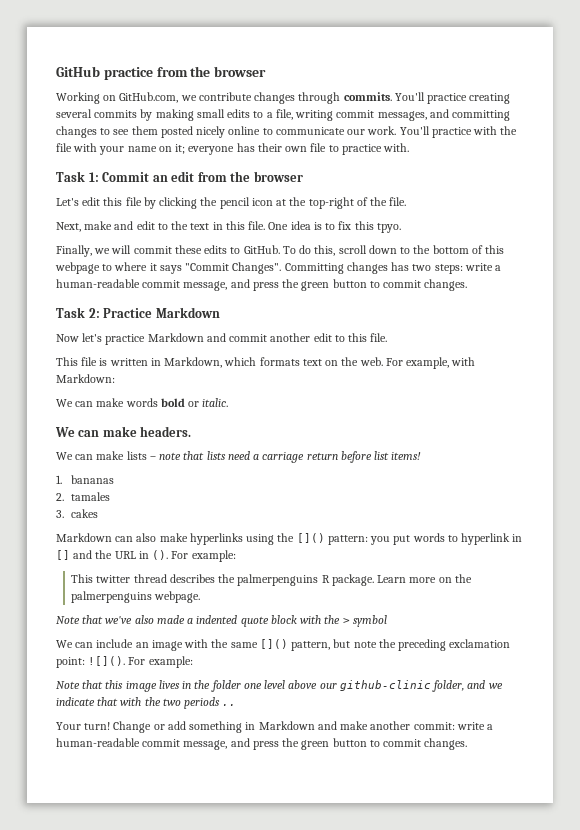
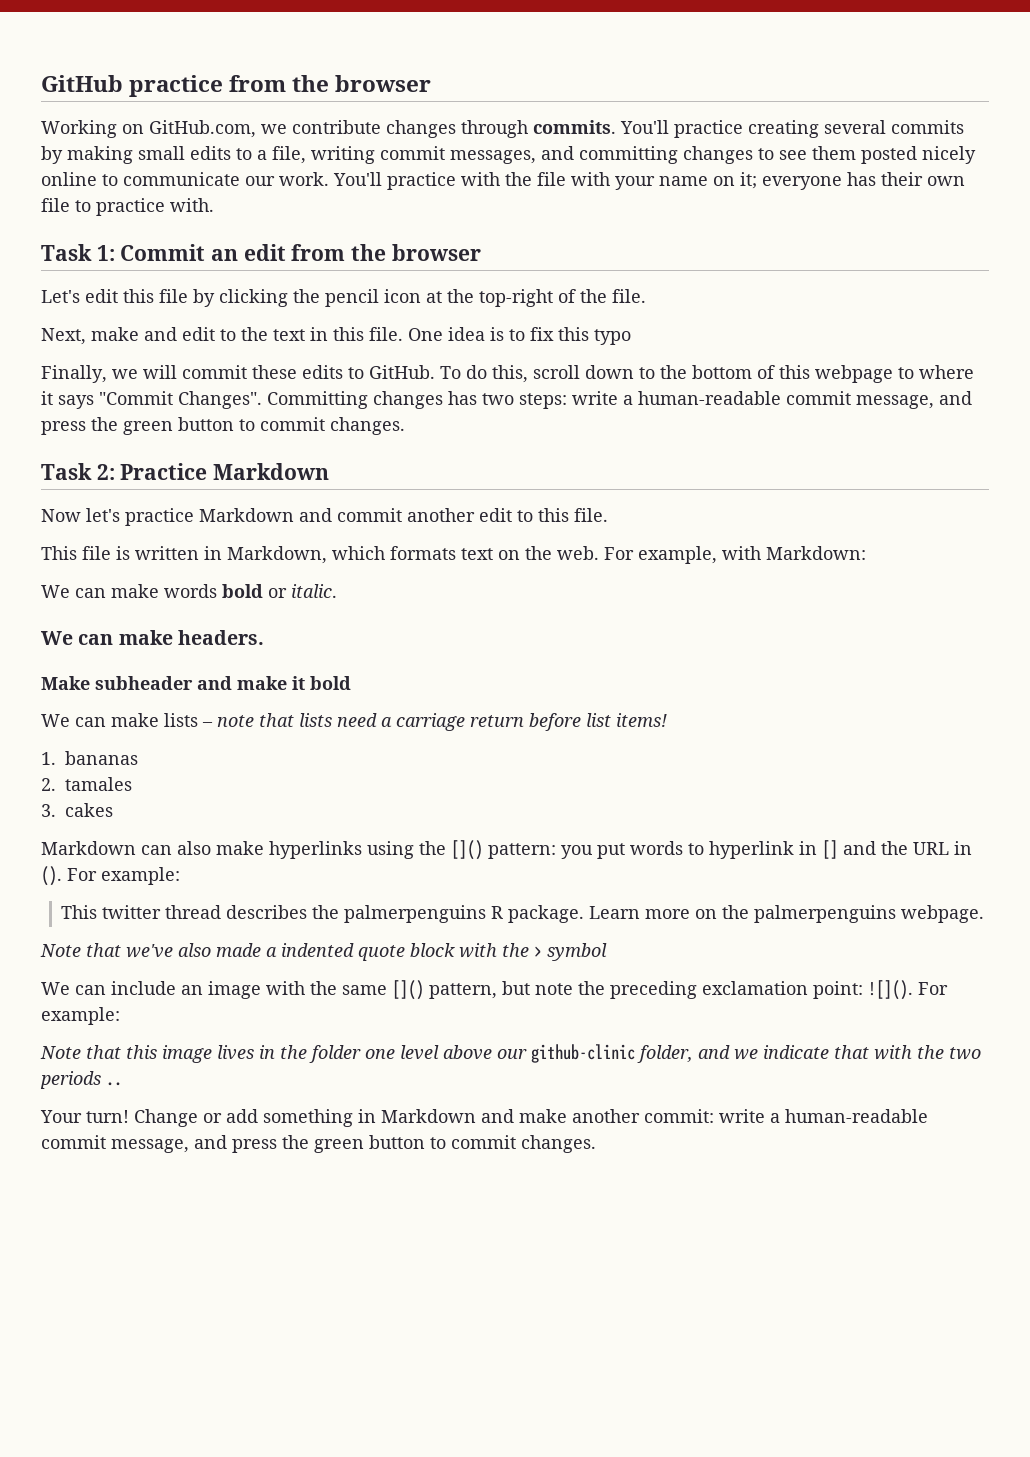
- One idea is to fix this tpyo.
+ One idea is to fix this typo
+ Make subheader and make it bold

